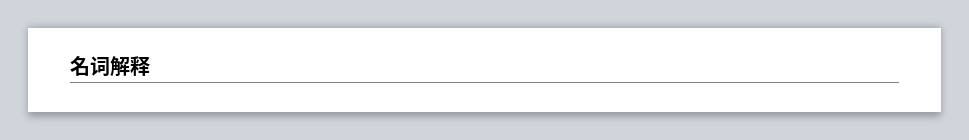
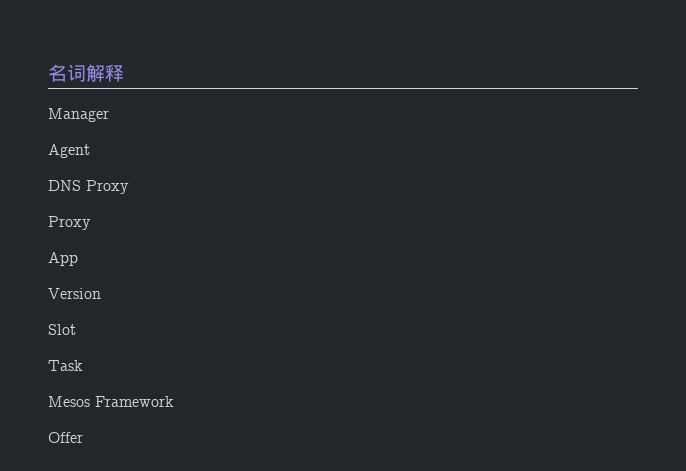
+ Manager
+ Agent
+ DNS Proxy
+ Proxy
+ App
+ Version
+ Slot
+ Task
+ Mesos Framework
+ Offer

